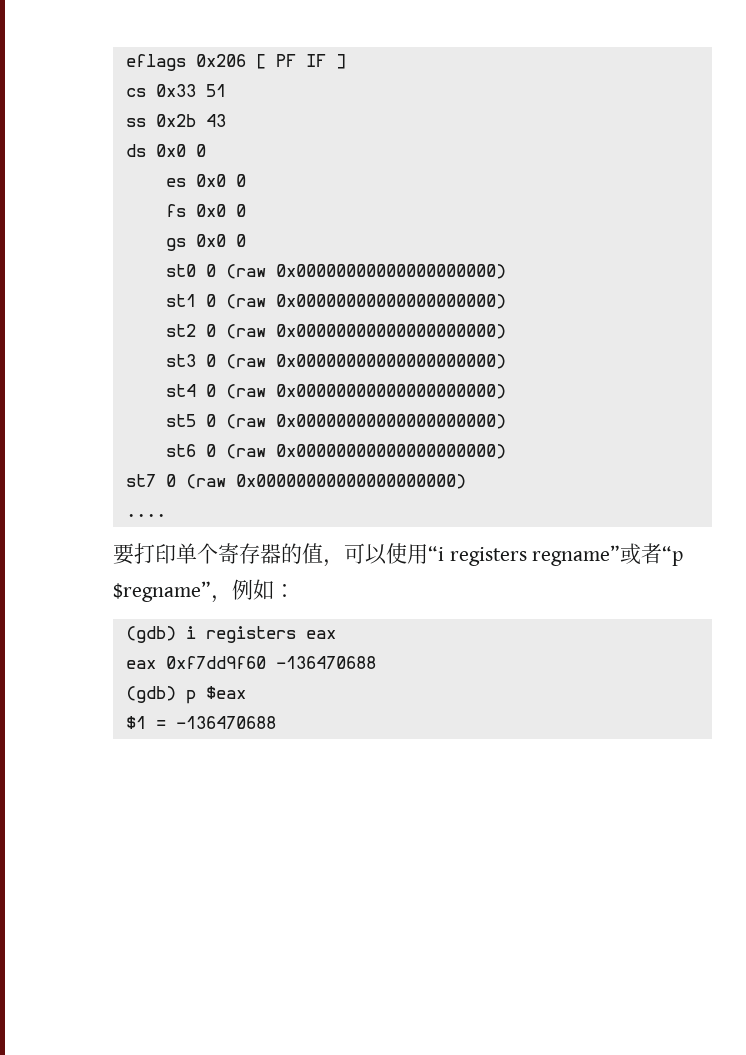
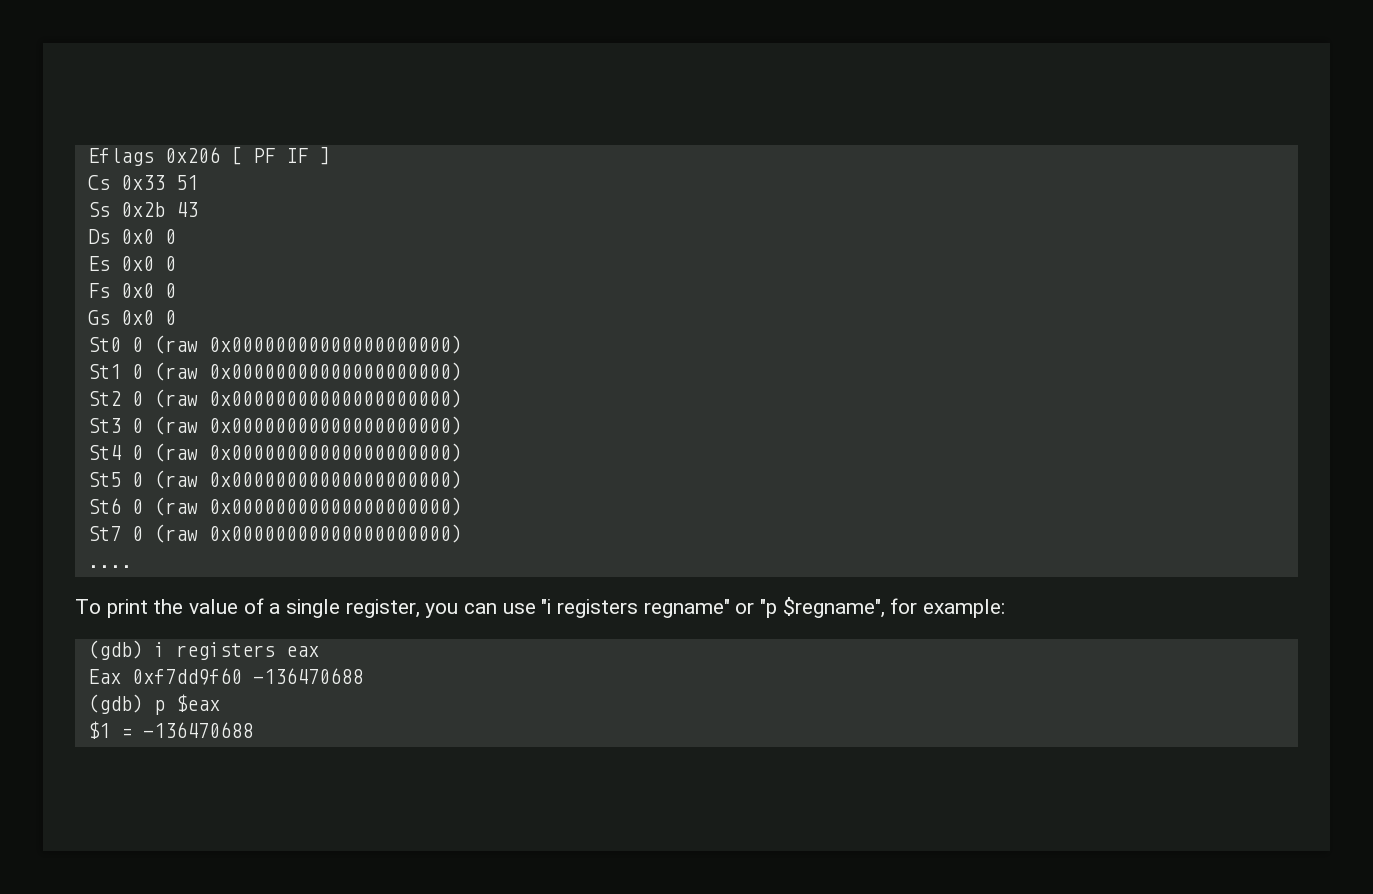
- eflags 0x206 [ PF IF ]
+ Eflags 0x206 [ PF IF ]
- cs 0x33 51
+ Cs 0x33 51
- ss 0x2b 43
+ Ss 0x2b 43
- ds 0x0 0
- es 0x0 0
- fs 0x0 0
- gs 0x0 0
- st0 0 (raw 0x00000000000000000000)
- st1 0 (raw 0x00000000000000000000)
- st2 0 (raw 0x00000000000000000000)
- st3 0 (raw 0x00000000000000000000)
- st4 0 (raw 0x00000000000000000000)
- st5 0 (raw 0x00000000000000000000)
- st6 0 (raw 0x00000000000000000000)
- st7 0 (raw 0x00000000000000000000)
+ Ds 0x0 0
+ Es 0x0 0
+ Fs 0x0 0
+ Gs 0x0 0
+ St0 0 (raw 0x00000000000000000000)
+ St1 0 (raw 0x00000000000000000000)
+ St2 0 (raw 0x00000000000000000000)
+ St3 0 (raw 0x00000000000000000000)
+ St4 0 (raw 0x00000000000000000000)
+ St5 0 (raw 0x00000000000000000000)
+ St6 0 (raw 0x00000000000000000000)
+ St7 0 (raw 0x00000000000000000000)
- 要打印单个寄存器的值，可以使用“i registers regname”或者“p $regname”，例如：
+ To print the value of a single register, you can use "i registers regname" or "p $regname", for example:
- eax 0xf7dd9f60 -136470688
+ Eax 0xf7dd9f60 -136470688

